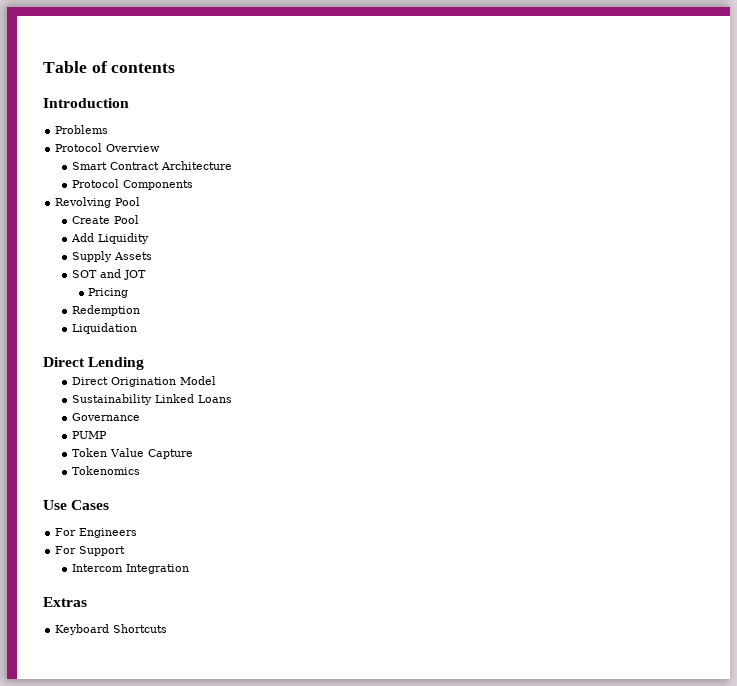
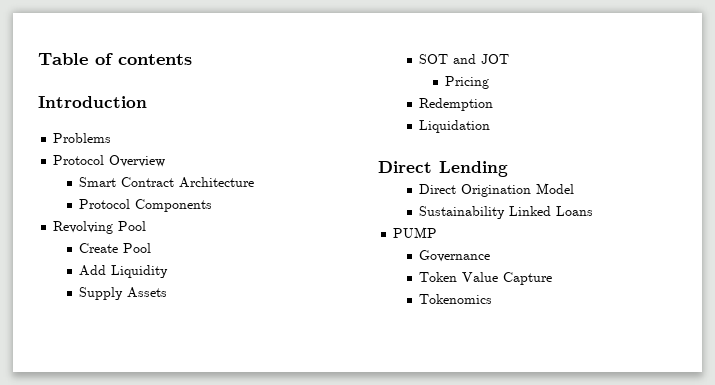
+ PUMP
- PUMP
- Use Cases
- For Engineers
- For Support
- Intercom Integration
- Extras
- Keyboard Shortcuts

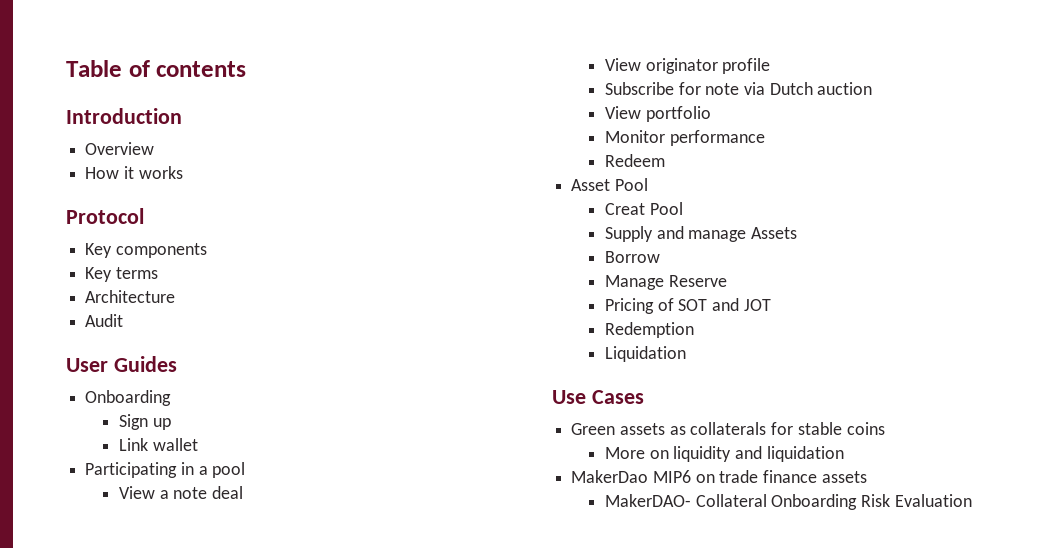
- Problems
- Protocol Overview
- Smart Contract Architecture
- Protocol Components
- Revolving Pool
- Create Pool
- Add Liquidity
+ Overview
+ How it works
+ Protocol
+ Key components
+ Key terms
+ Architecture
+ Audit
+ User Guides
+ Onboarding
+ Sign up
+ Link wallet
+ Participating in a pool
+ View a note deal
+ View originator profile
+ Subscribe for note via Dutch auction
+ View portfolio
+ Monitor performance
+ Redeem
+ Asset Pool
+ Creat Pool
- Supply Assets
+ Supply and manage Assets
- SOT and JOT
+ Borrow
+ Manage Reserve
+ Pricing of SOT and JOT
- Pricing
- Direct Lending
- Direct Origination Model
- Sustainability Linked Loans
- PUMP
- Governance
- Token Value Capture
- Tokenomics
+ Use Cases
+ Green assets as collaterals for stable coins
+ More on liquidity and liquidation
+ MakerDao MIP6 on trade finance assets
+ MakerDAO- Collateral Onboarding Risk Evaluation

